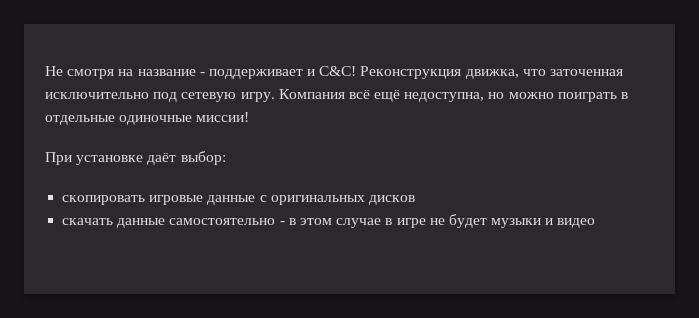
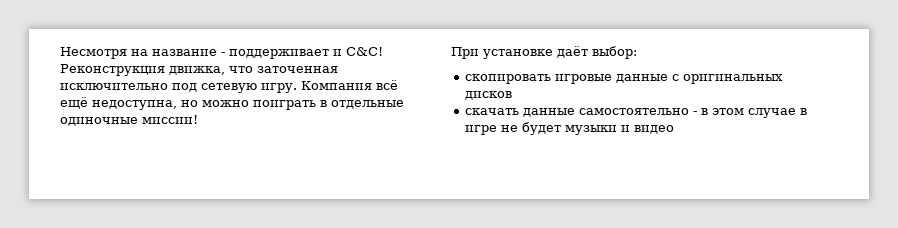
- Не смотря на название - поддерживает и C&C!
+ Несмотря на название - поддерживает и C&C!

